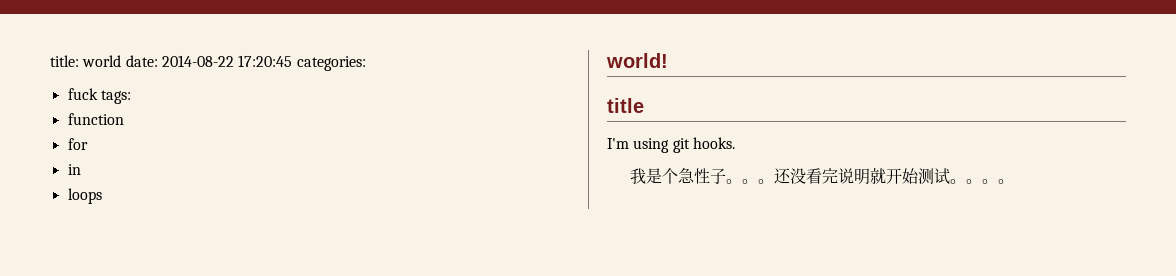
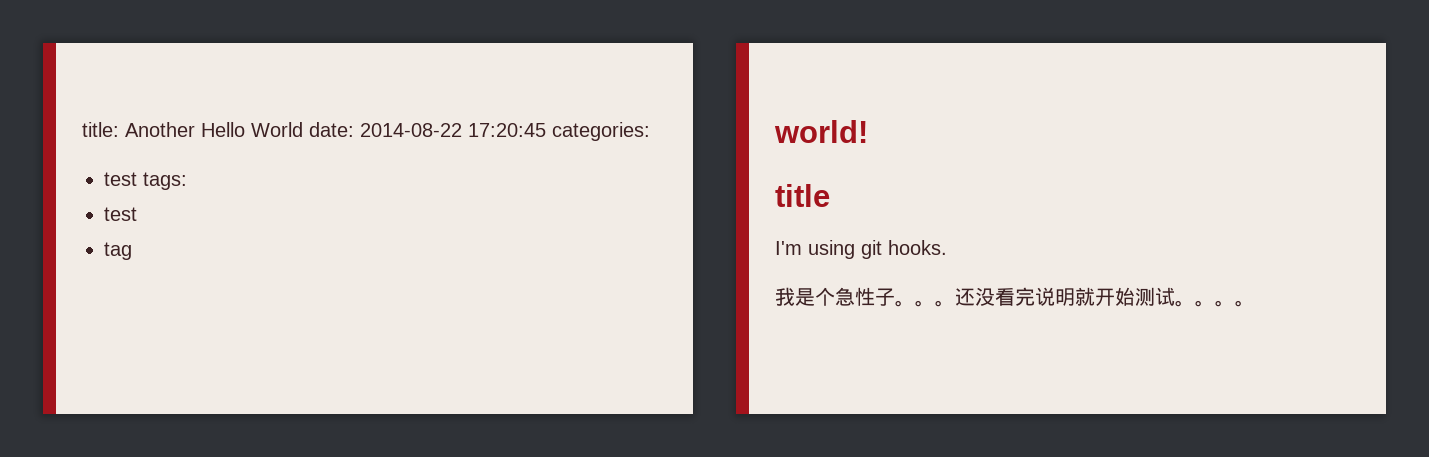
- title: world date: 2014-08-22 17:20:45 categories:
+ title: Another Hello World date: 2014-08-22 17:20:45 categories:
- fuck tags:
- function
- for
- in
- loops
+ test tags:
+ test
+ tag

